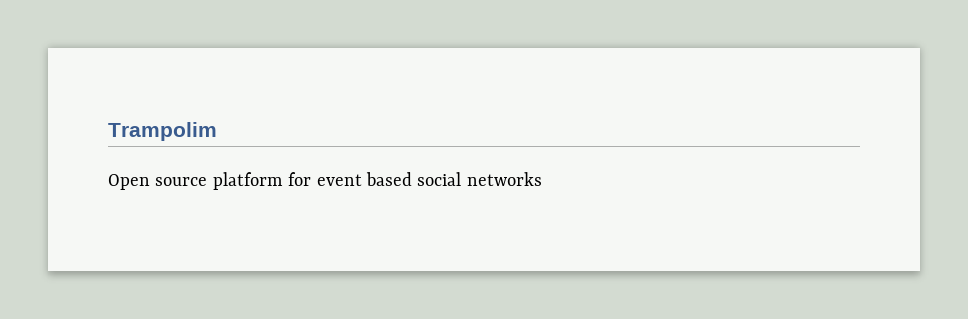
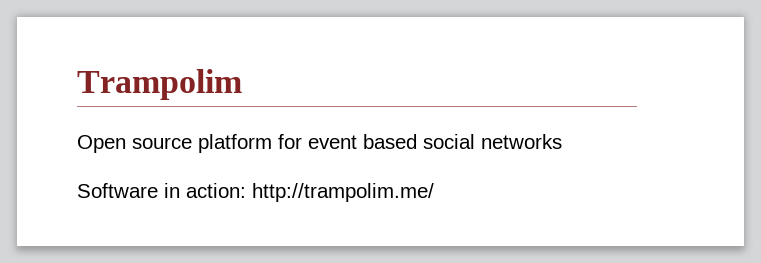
+ Software in action: http://trampolim.me/

